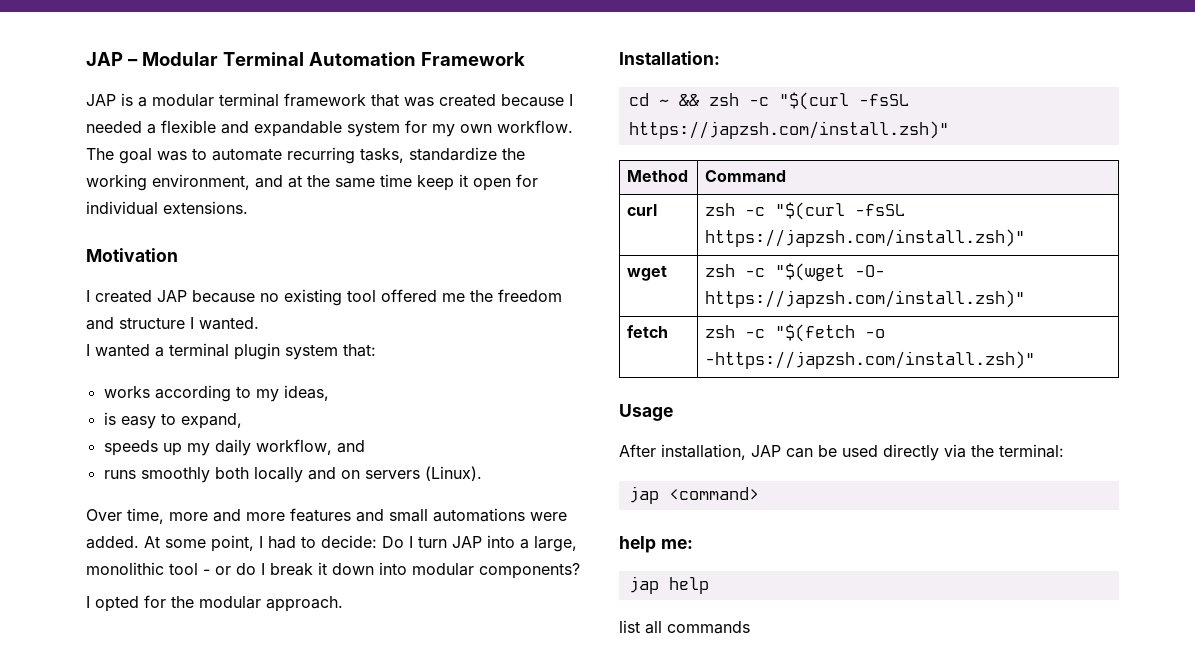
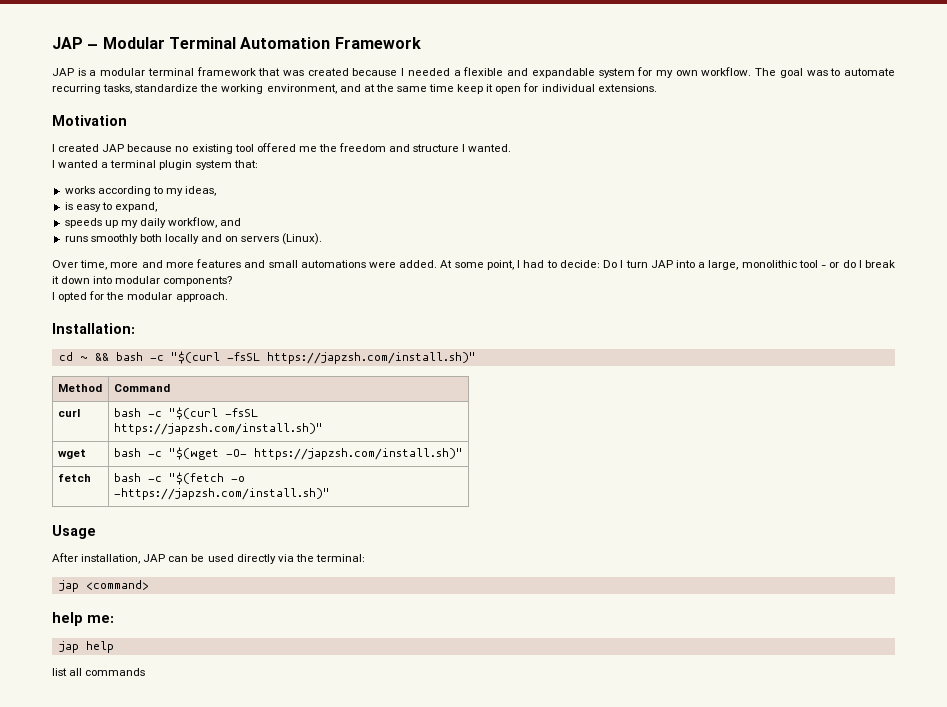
- cd ~ && zsh -c "$(curl -fsSL https://japzsh.com/install.zsh)"
+ cd ~ && bash -c "$(curl -fsSL https://japzsh.com/install.sh)"
- curl | zsh -c "$(curl -fsSL https://japzsh.com/install.zsh)"
+ curl | bash -c "$(curl -fsSL https://japzsh.com/install.sh)"
- wget | zsh -c "$(wget -O- https://japzsh.com/install.zsh)"
+ wget | bash -c "$(wget -O- https://japzsh.com/install.sh)"
- fetch | zsh -c "$(fetch -o -https://japzsh.com/install.zsh)"
+ fetch | bash -c "$(fetch -o -https://japzsh.com/install.sh)"

